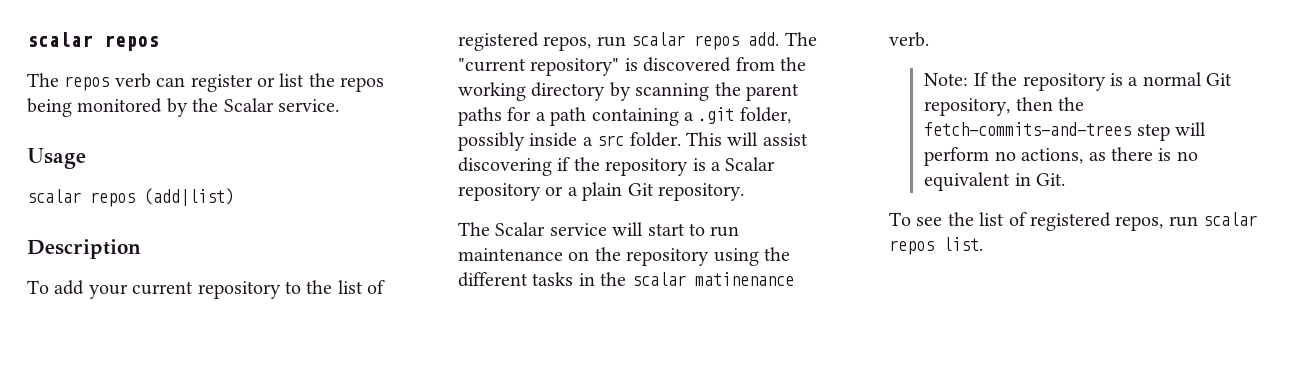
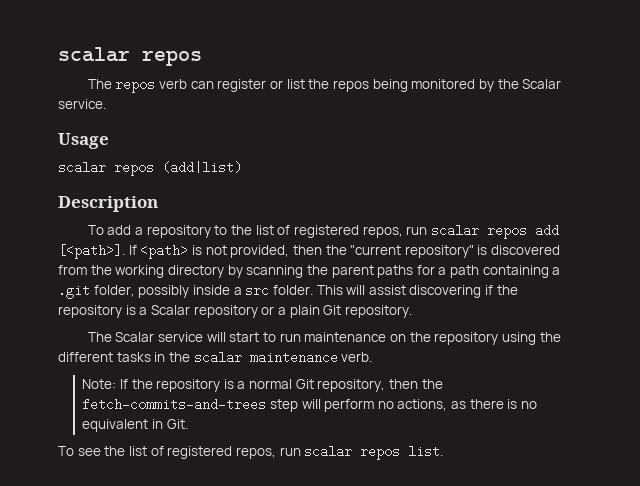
- To add your current repository to the list of registered repos, run scalar repos add. The "current repository" is discovered from the working directory by scanning the parent paths for a path containing a .git folder, possibly inside a src folder.
+ To add a repository to the list of registered repos, run scalar repos add [<path>]. If <path> is not provided, then the "current repository" is discovered from the working directory by scanning the parent paths for a path containing a .git folder, possibly inside a src folder.
- The Scalar service will start to run maintenance on the repository using the different tasks in the scalar matinenance verb.
+ The Scalar service will start to run maintenance on the repository using the different tasks in the scalar maintenance verb.

